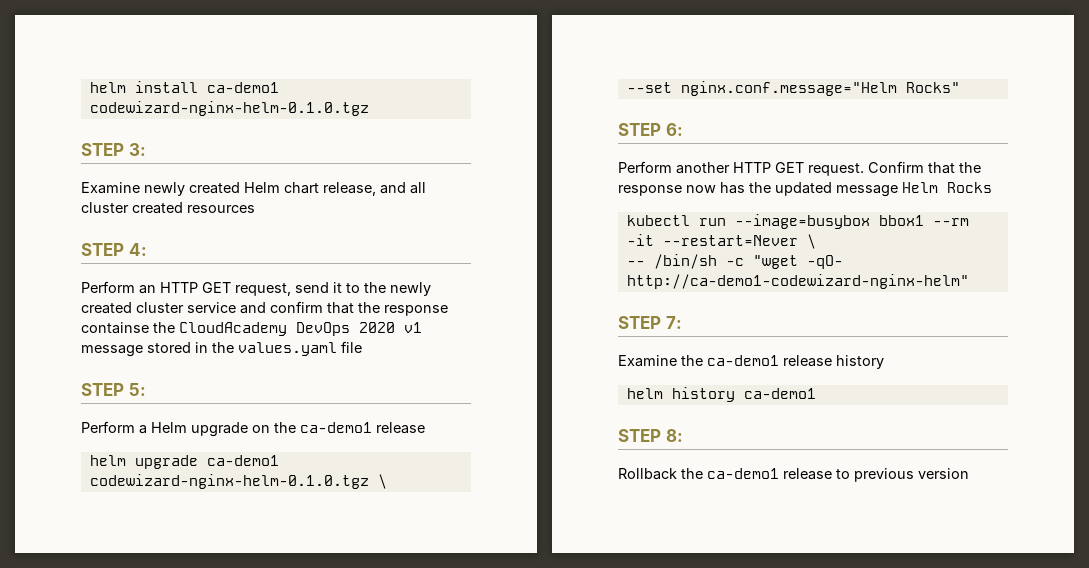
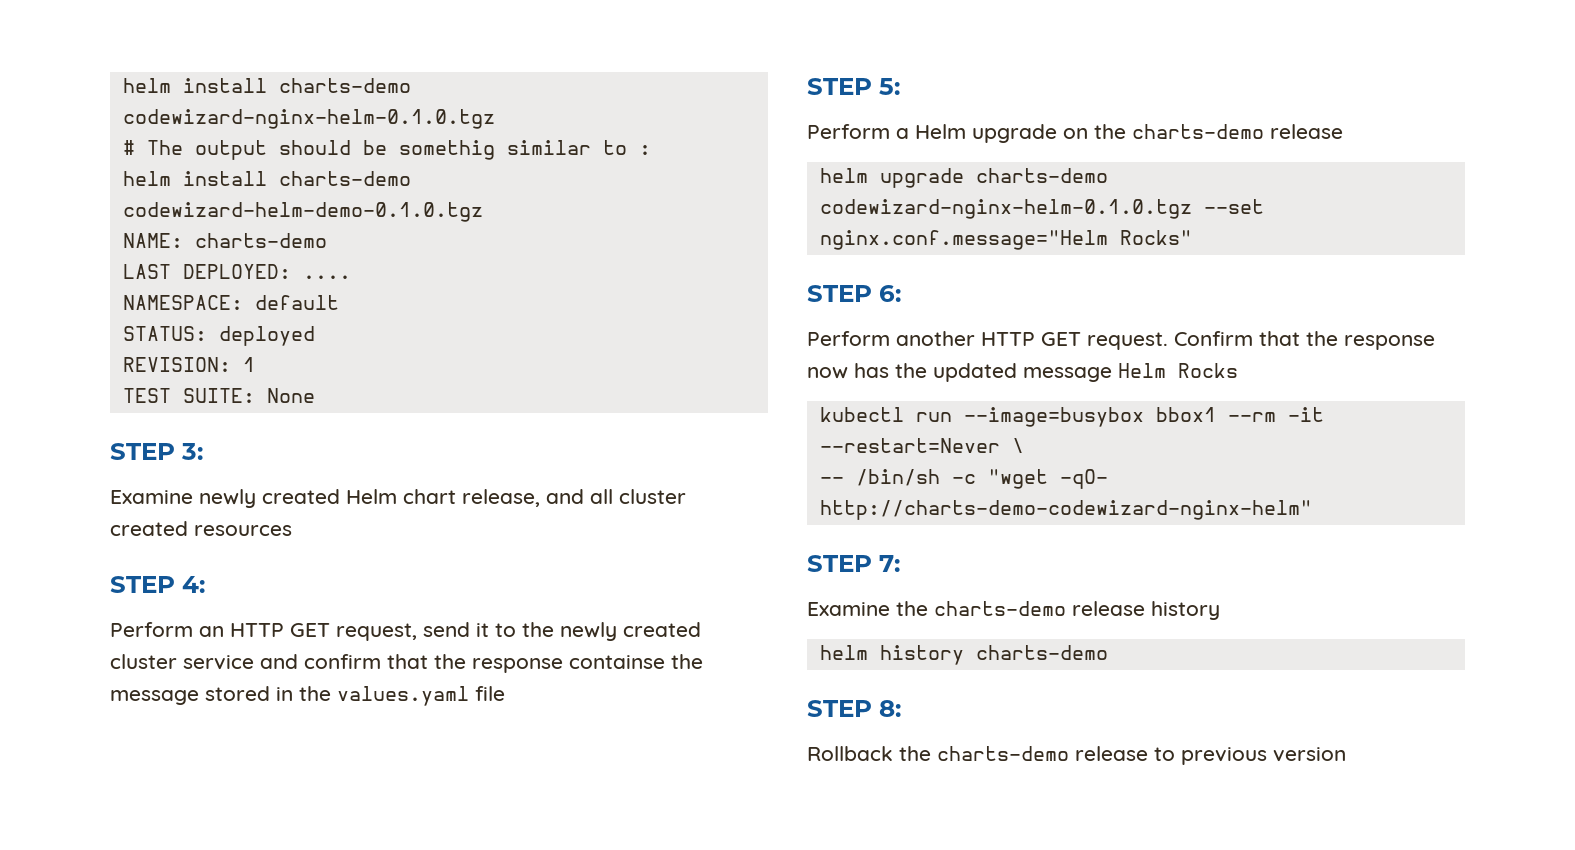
- helm install ca-demo1 codewizard-nginx-helm-0.1.0.tgz
+ helm install charts-demo codewizard-nginx-helm-0.1.0.tgz
+ # The output should be somethig similar to :
+ helm install charts-demo codewizard-helm-demo-0.1.0.tgz
+ NAME: charts-demo
+ LAST DEPLOYED: ....
+ NAMESPACE: default
+ STATUS: deployed
+ REVISION: 1
+ TEST SUITE: None
- Perform an HTTP GET request, send it to the newly created cluster service and confirm that the response containse the CloudAcademy DevOps 2020 v1 message stored in the values.yaml file
+ Perform an HTTP GET request, send it to the newly created cluster service and confirm that the response containse the message stored in the values.yaml file
- Perform a Helm upgrade on the ca-demo1 release
+ Perform a Helm upgrade on the charts-demo release
- helm upgrade ca-demo1 codewizard-nginx-helm-0.1.0.tgz \
- --set nginx.conf.message="Helm Rocks"
+ helm upgrade charts-demo codewizard-nginx-helm-0.1.0.tgz --set nginx.conf.message="Helm Rocks"
- -- /bin/sh -c "wget -qO- http://ca-demo1-codewizard-nginx-helm"
+ -- /bin/sh -c "wget -qO- http://charts-demo-codewizard-nginx-helm"
- Examine the ca-demo1 release history
+ Examine the charts-demo release history
- helm history ca-demo1
+ helm history charts-demo
- Rollback the ca-demo1 release to previous version
+ Rollback the charts-demo release to previous version

